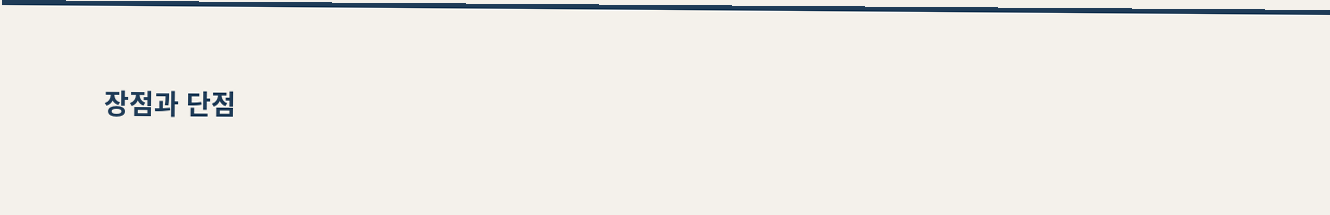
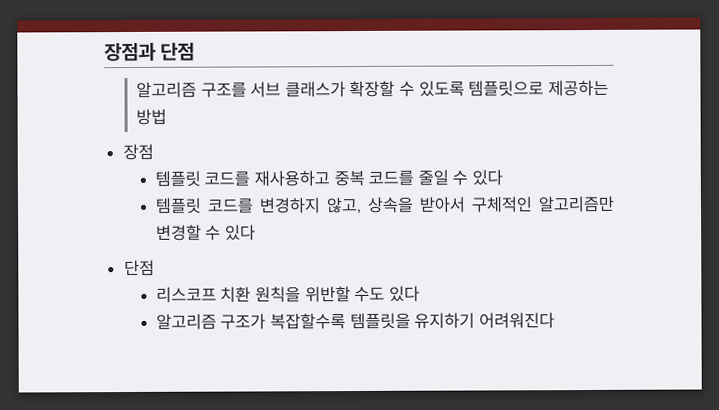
+ 알고리즘 구조를 서브 클래스가 확장할 수 있도록 템플릿으로 제공하는 방법
+ 장점
+ 템플릿 코드를 재사용하고 중복 코드를 줄일 수 있다
+ 템플릿 코드를 변경하지 않고, 상속을 받아서 구체적인 알고리즘만 변경할 수 있다
+ 단점
+ 리스코프 치환 원칙을 위반할 수도 있다
+ 알고리즘 구조가 복잡할수록 템플릿을 유지하기 어려워진다

